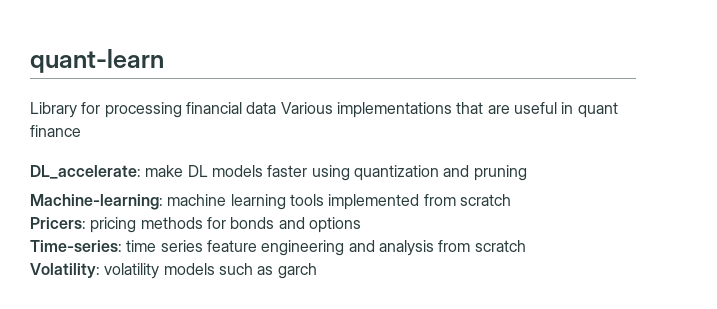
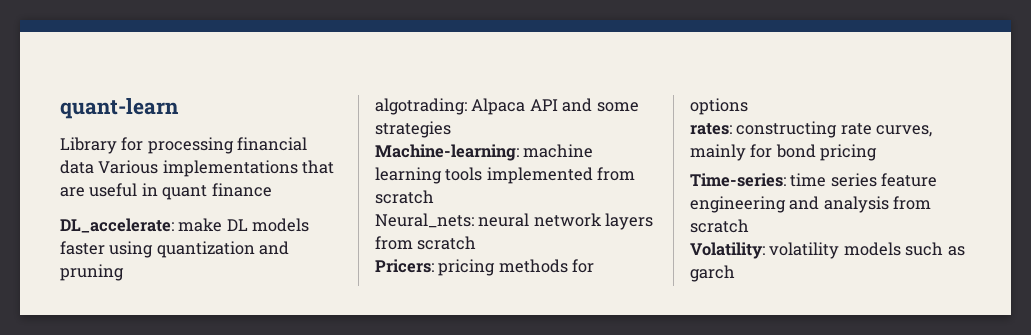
+ algotrading: Alpaca API and some strategies
+ Neural_nets: neural network layers from scratch
- Pricers: pricing methods for bonds and options
+ Pricers: pricing methods for options
+ rates: constructing rate curves, mainly for bond pricing

